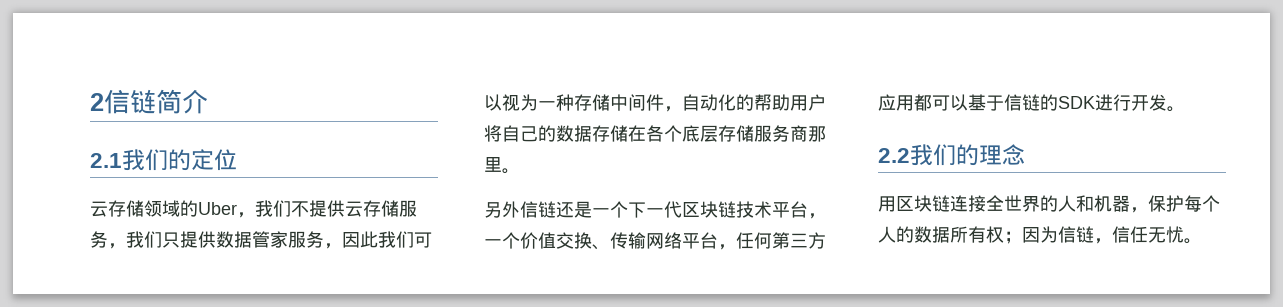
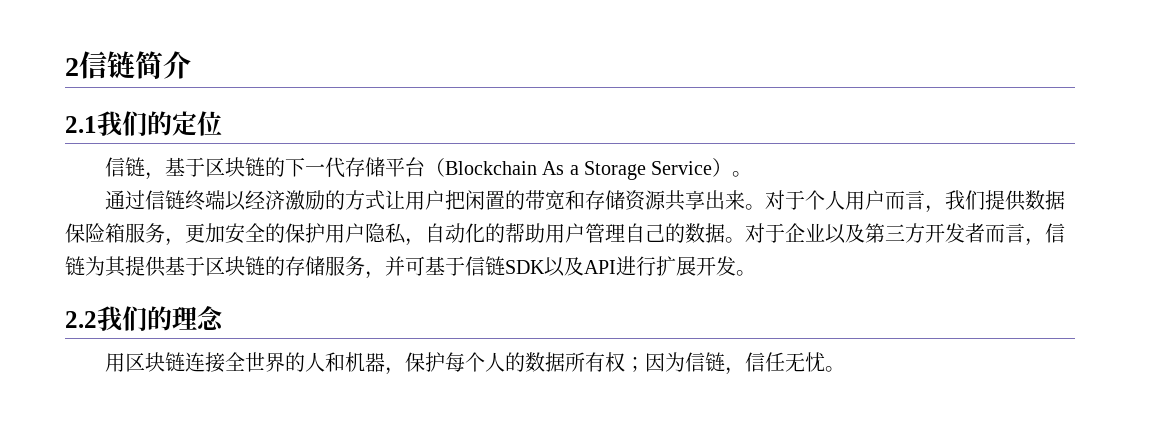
- 云存储领域的Uber，我们不提供云存储服务，我们只提供数据管家服务，因此我们可以视为一种存储中间件，自动化的帮助用户将自己的数据存储在各个底层存储服务商那里。
- 另外信链还是一个下一代区块链技术平台，一个价值交换、传输网络平台，任何第三方应用都可以基于信链的SDK进行开发。
+ 信链，基于区块链的下一代存储平台（Blockchain As a Storage Service）。
+ 通过信链终端以经济激励的方式让用户把闲置的带宽和存储资源共享出来。对于个人用户而言，我们提供数据保险箱服务，更加安全的保护用户隐私，自动化的帮助用户管理自己的数据。对于企业以及第三方开发者而言，信链为其提供基于区块链的存储服务，并可基于信链SDK以及API进行扩展开发。

